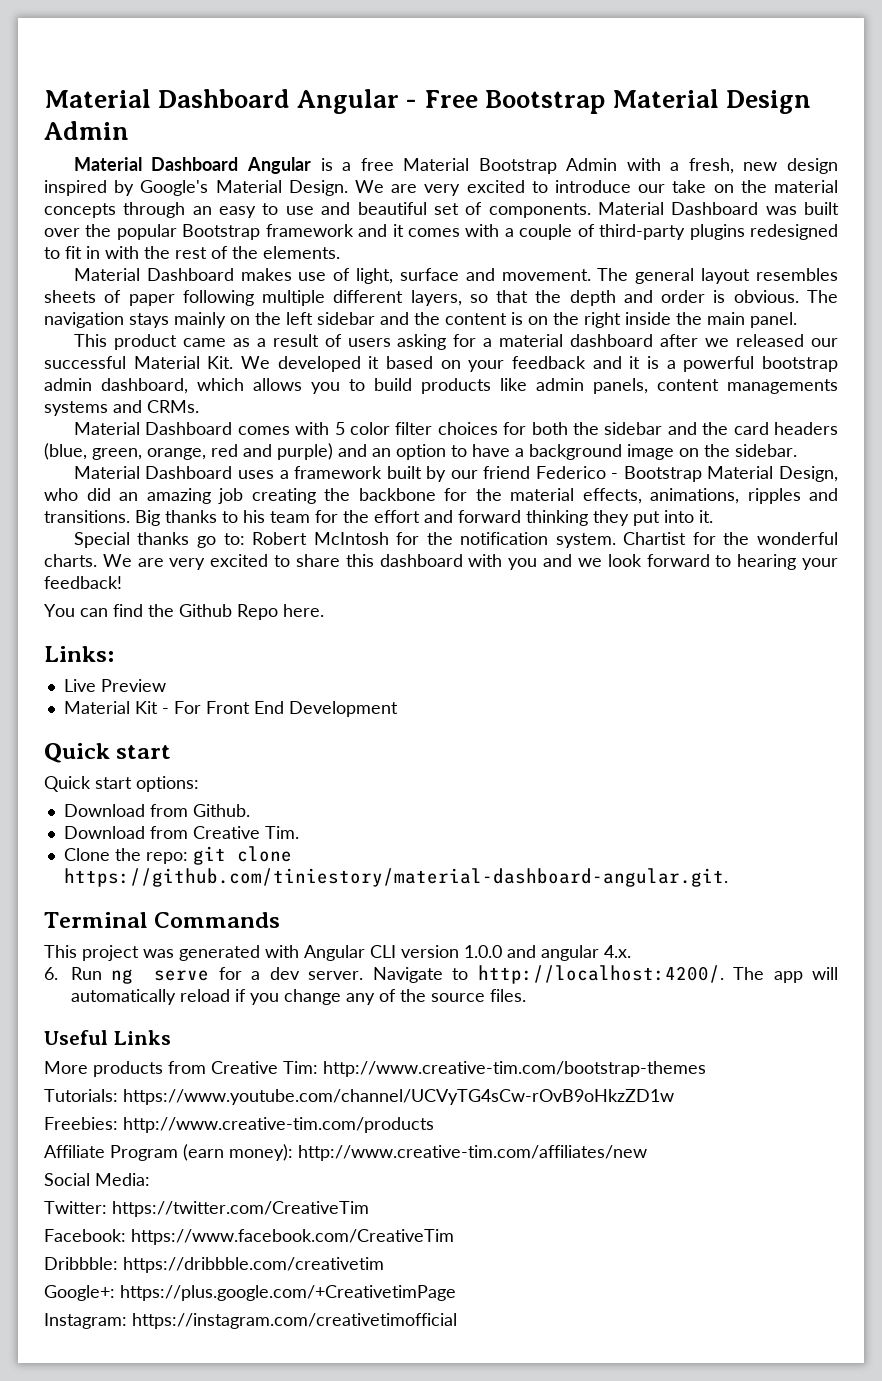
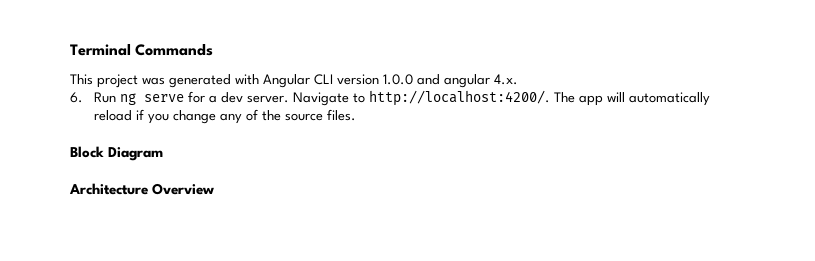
- Material Dashboard Angular - Free Bootstrap Material Design Admin
- Material Dashboard Angular is a free Material Bootstrap Admin with a fresh, new design inspired by Google's Material Design. We are very excited to introduce our take on the material concepts through an easy to use and beautiful set of components. Material Dashboard was built over the popular Bootstrap framework and it comes with a couple of third-party plugins redesigned to fit in with the rest of the elements.
- Material Dashboard makes use of light, surface and movement. The general layout resembles sheets of paper following multiple different layers, so that the depth and order is obvious. The navigation stays mainly on the left sidebar and the content is on the right inside the main panel.
- This product came as a result of users asking for a material dashboard after we released our successful Material Kit. We developed it based on your feedback and it is a powerful bootstrap admin dashboard, which allows you to build products like admin panels, content managements systems and CRMs.
- Material Dashboard comes with 5 color filter choices for both the sidebar and the card headers (blue, green, orange, red and purple) and an option to have a background image on the sidebar.
- Material Dashboard uses a framework built by our friend Federico - Bootstrap Material Design, who did an amazing job creating the backbone for the material effects, animations, ripples and transitions. Big thanks to his team for the effort and forward thinking they put into it.
- Special thanks go to: Robert McIntosh for the notification system. Chartist for the wonderful charts. We are very excited to share this dashboard with you and we look forward to hearing your feedback!
- You can find the Github Repo here.
- Links:
- Live Preview
- Material Kit - For Front End Development
- Quick start
- Quick start options:
- Download from Github.
- Download from Creative Tim.
- Clone the repo: git clone https://github.com/tiniestory/material-dashboard-angular.git.
- Useful Links
- More products from Creative Tim: http://www.creative-tim.com/bootstrap-themes
- Tutorials: https://www.youtube.com/channel/UCVyTG4sCw-rOvB9oHkzZD1w
- Freebies: http://www.creative-tim.com/products
- Affiliate Program (earn money): http://www.creative-tim.com/affiliates/new
- Social Media:
- Twitter: https://twitter.com/CreativeTim
- Facebook: https://www.facebook.com/CreativeTim
- Dribbble: https://dribbble.com/creativetim
- Google+: https://plus.google.com/+CreativetimPage
- Instagram: https://instagram.com/creativetimofficial
+ Block Diagram
+ Architecture Overview

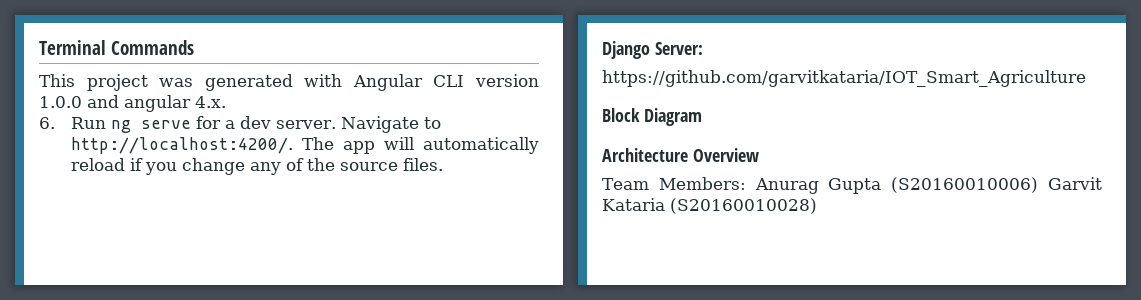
+ Django Server:
+ https://github.com/garvitkataria/IOT_Smart_Agriculture
+ Team Members: Anurag Gupta (S20160010006) Garvit Kataria (S20160010028)

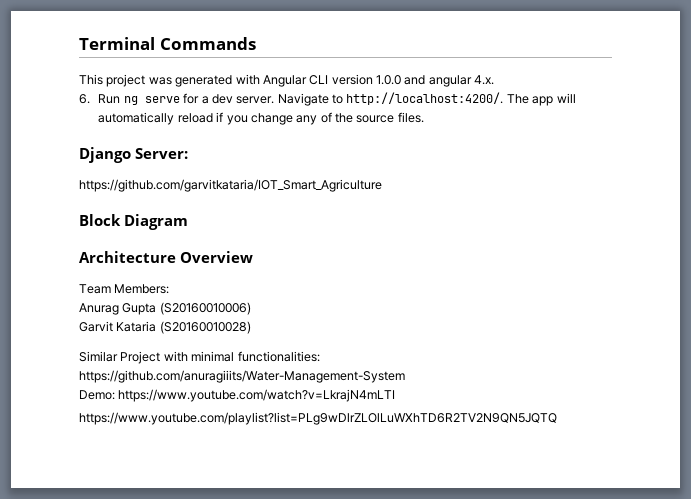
- Team Members: Anurag Gupta (S20160010006) Garvit Kataria (S20160010028)
+ Team Members:
+ Anurag Gupta (S20160010006)
+ Garvit Kataria (S20160010028)
+ Similar Project with minimal functionalities: https://github.com/anuragiiits/Water-Management-System
+ Demo: https://www.youtube.com/watch?v=LkrajN4mLTI
+ https://www.youtube.com/playlist?list=PLg9wDlrZLOlLuWXhTD6R2TV2N9QN5JQTQ

